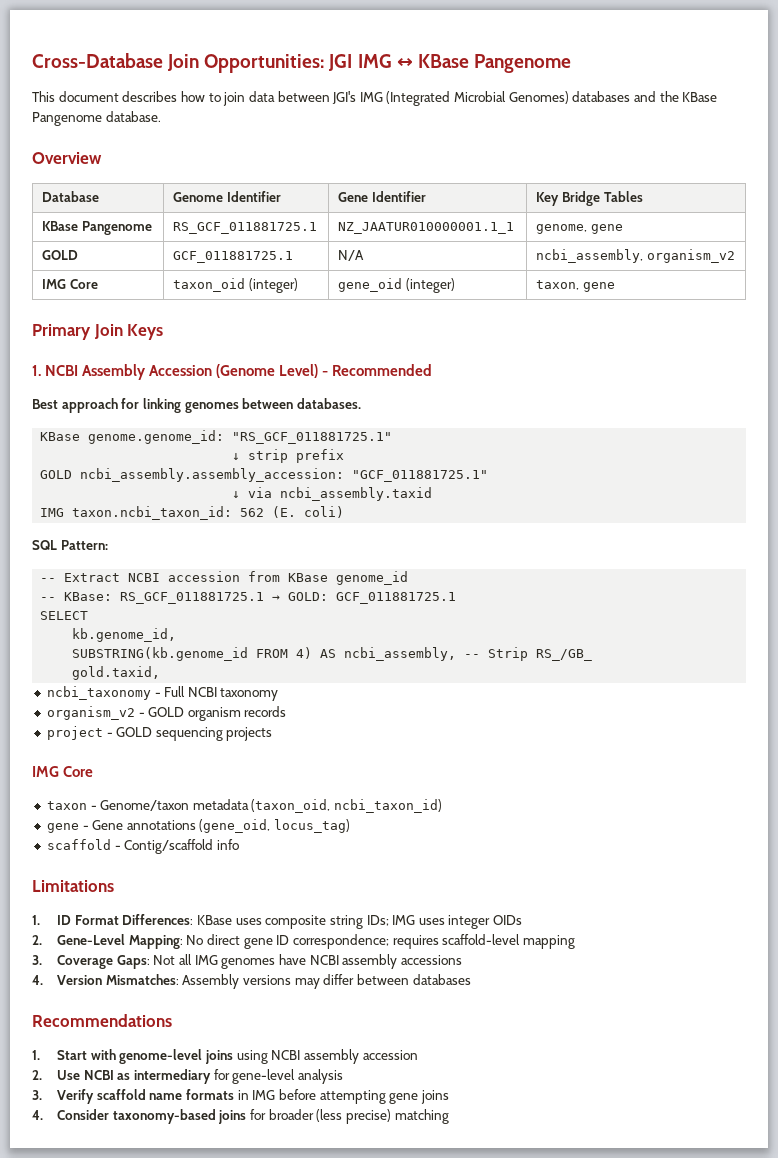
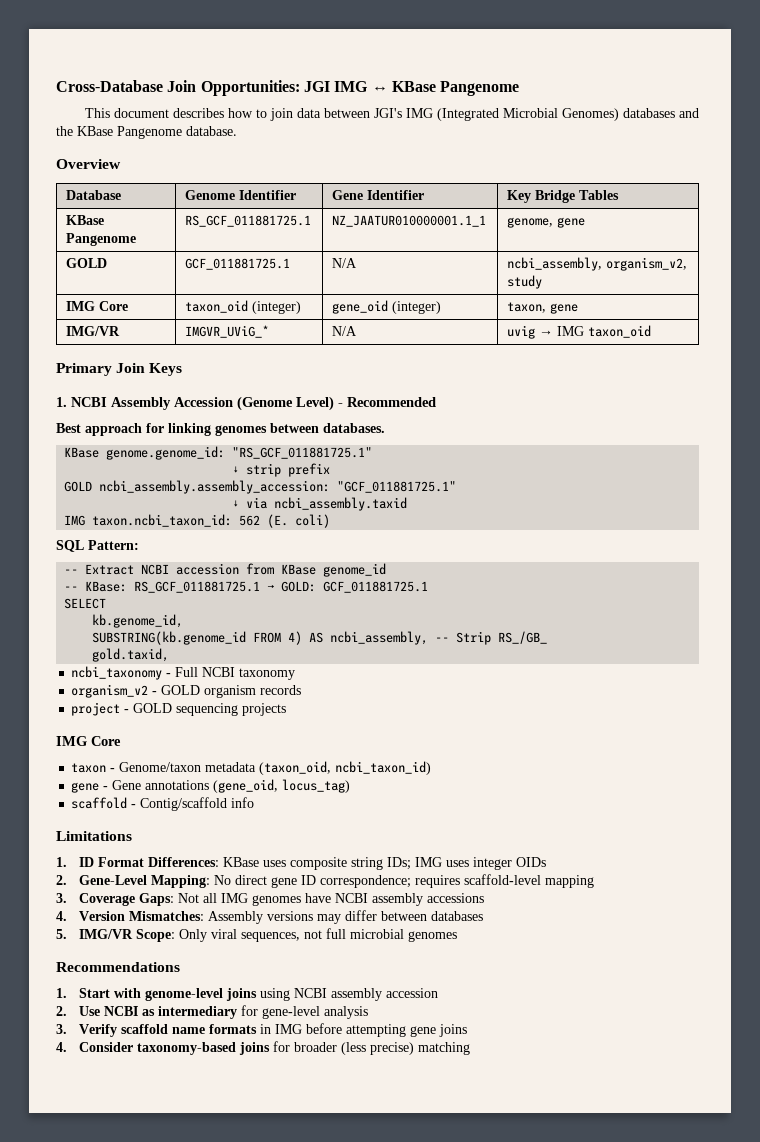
- GOLD | GCF_011881725.1 | N/A | ncbi_assembly, organism_v2
+ GOLD | GCF_011881725.1 | N/A | ncbi_assembly, organism_v2, study
+ IMG/VR | IMGVR_UViG_* | N/A | uvig → IMG taxon_oid
+ 5. IMG/VR Scope: Only viral sequences, not full microbial genomes

